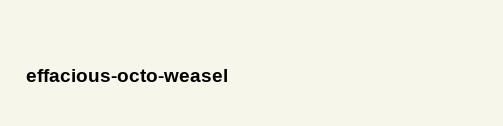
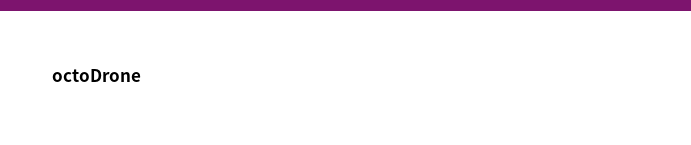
- effacious-octo-weasel
+ octoDrone

